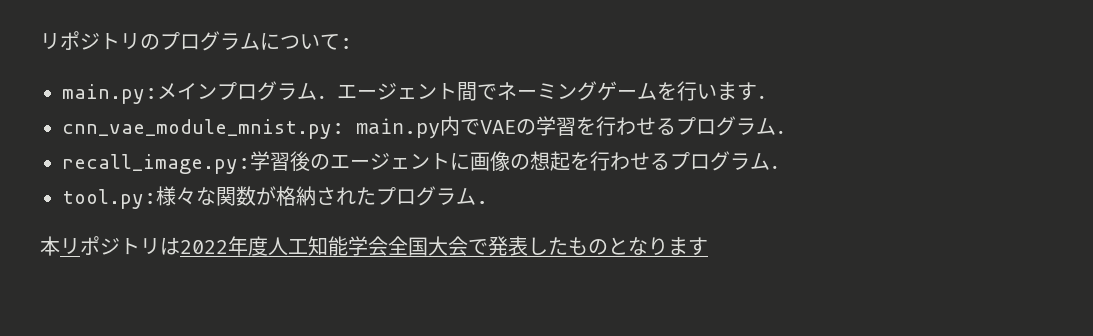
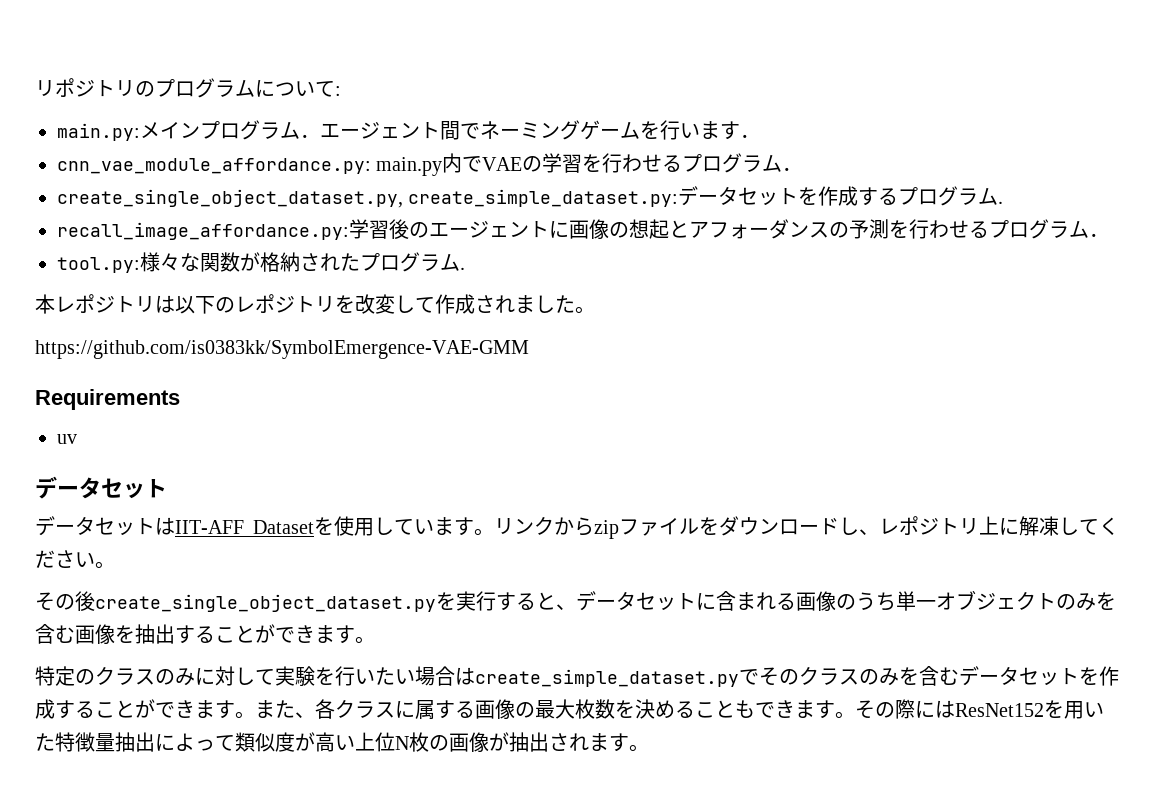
- cnn_vae_module_mnist.py: main.py内でVAEの学習を行わせるプログラム．
+ cnn_vae_module_affordance.py: main.py内でVAEの学習を行わせるプログラム．
- recall_image.py:学習後のエージェントに画像の想起を行わせるプログラム．
+ create_single_object_dataset.py, create_simple_dataset.py:データセットを作成するプログラム.
+ recall_image_affordance.py:学習後のエージェントに画像の想起とアフォーダンスの予測を行わせるプログラム．
- 本リポジトリは2022年度人工知能学会全国大会で発表したものとなります
+ 本レポジトリは以下のレポジトリを改変して作成されました。
+ https://github.com/is0383kk/SymbolEmergence-VAE-GMM
+ Requirements
+ uv
+ データセット
+ データセットはIIT-AFF Datasetを使用しています。リンクからzipファイルをダウンロードし、レポジトリ上に解凍してください。
+ その後create_single_object_dataset.pyを実行すると、データセットに含まれる画像のうち単一オブジェクトのみを含む画像を抽出することができます。
+ 特定のクラスのみに対して実験を行いたい場合はcreate_simple_dataset.pyでそのクラスのみを含むデータセットを作成することができます。また、各クラスに属する画像の最大枚数を決めることもできます。その際にはResNet152を用いた特徴量抽出によって類似度が高い上位N枚の画像が抽出されます。

